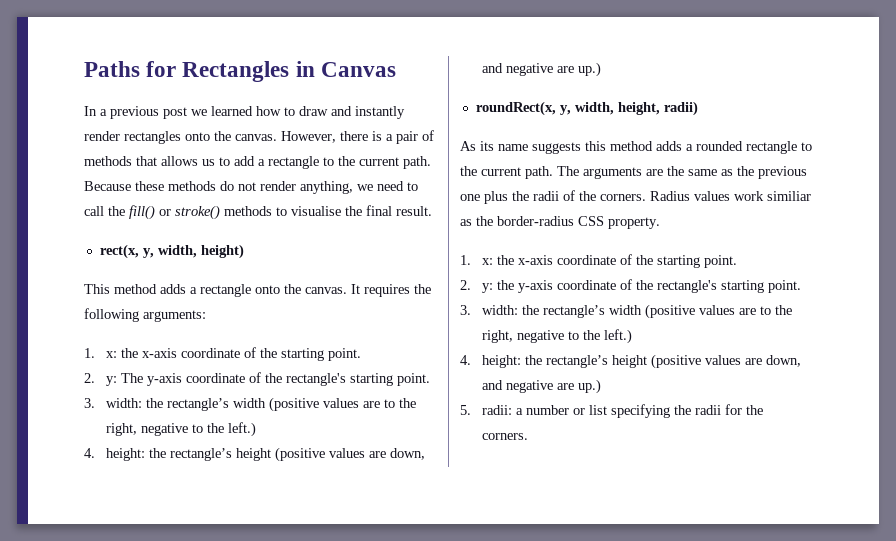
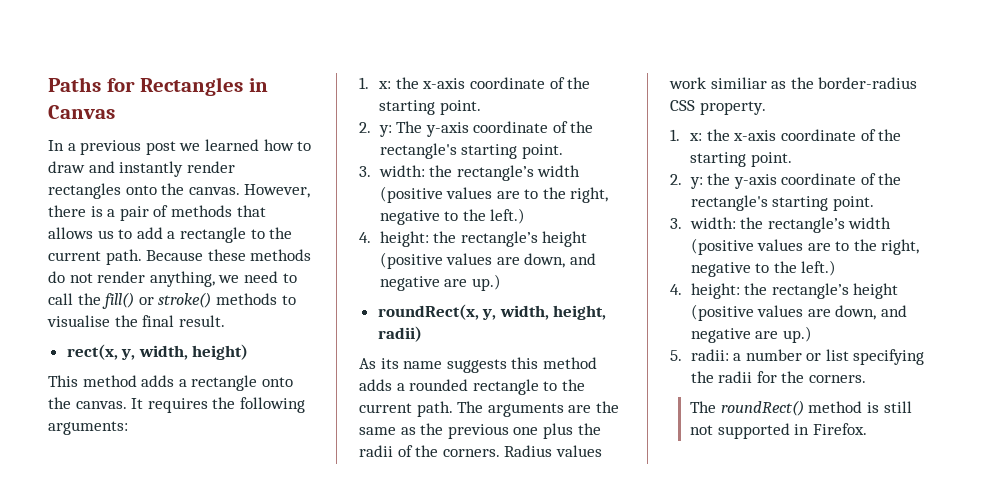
+ The roundRect() method is still not supported in Firefox.

